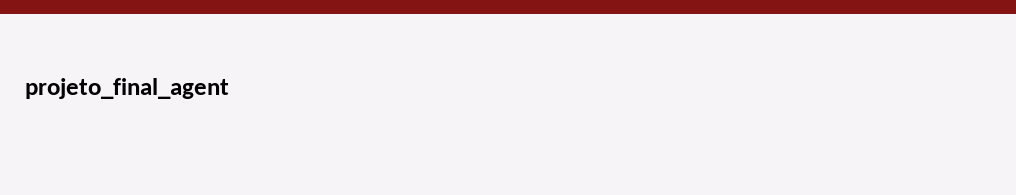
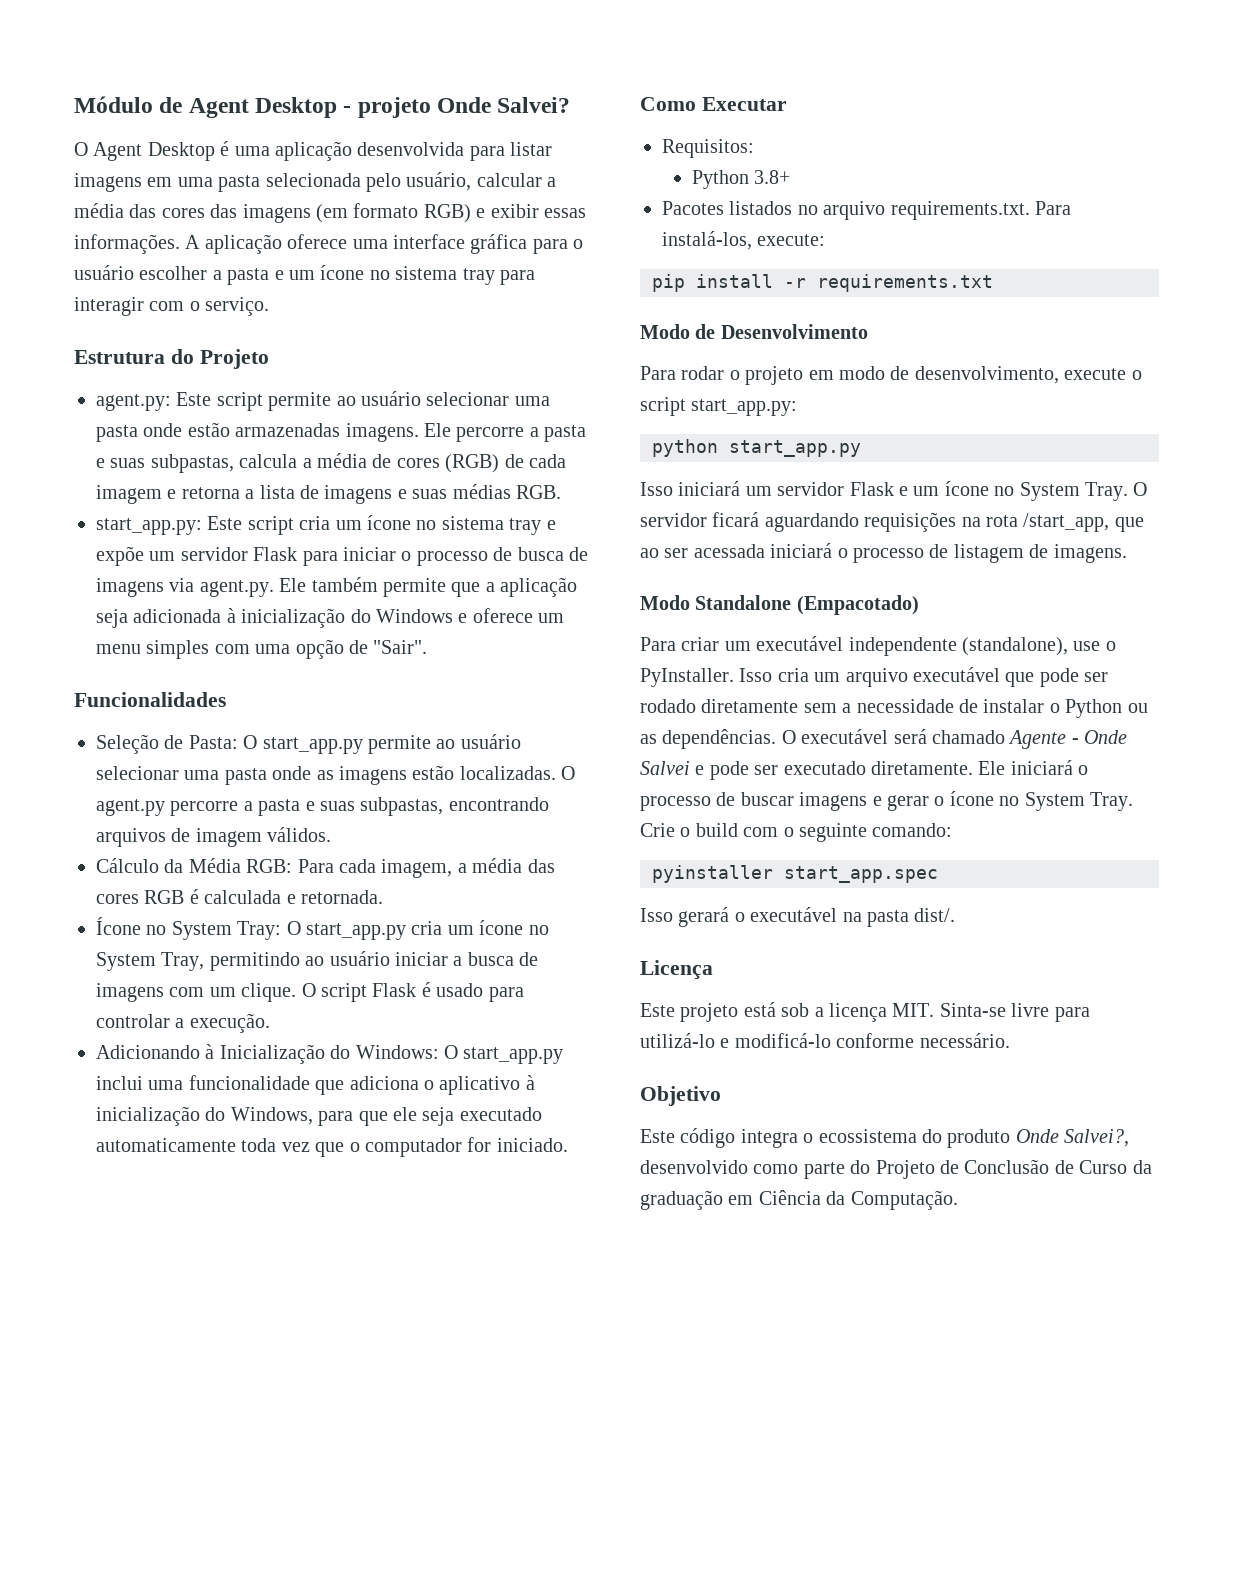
- projeto_final_agent
+ Módulo de Agent Desktop - projeto Onde Salvei?
+ O Agent Desktop é uma aplicação desenvolvida para listar imagens em uma pasta selecionada pelo usuário, calcular a média das cores das imagens (em formato RGB) e exibir essas informações. A aplicação oferece uma interface gráfica para o usuário escolher a pasta e um ícone no sistema tray para interagir com o serviço.
+ Estrutura do Projeto
+ agent.py: Este script permite ao usuário selecionar uma pasta onde estão armazenadas imagens. Ele percorre a pasta e suas subpastas, calcula a média de cores (RGB) de cada imagem e retorna a lista de imagens e suas médias RGB.
+ start_app.py: Este script cria um ícone no sistema tray e expõe um servidor Flask para iniciar o processo de busca de imagens via agent.py. Ele também permite que a aplicação seja adicionada à inicialização do Windows e oferece um menu simples com uma opção de "Sair".
+ Funcionalidades
+ Seleção de Pasta: O start_app.py permite ao usuário selecionar uma pasta onde as imagens estão localizadas. O agent.py percorre a pasta e suas subpastas, encontrando arquivos de imagem válidos.
+ Cálculo da Média RGB: Para cada imagem, a média das cores RGB é calculada e retornada.
+ Ícone no System Tray: O start_app.py cria um ícone no System Tray, permitindo ao usuário iniciar a busca de imagens com um clique. O script Flask é usado para controlar a execução.
+ Adicionando à Inicialização do Windows: O start_app.py inclui uma funcionalidade que adiciona o aplicativo à inicialização do Windows, para que ele seja executado automaticamente toda vez que o computador for iniciado.
+ Como Executar
+ Requisitos:
+ Python 3.8+
+ Pacotes listados no arquivo requirements.txt. Para instalá-los, execute:
+ pip install -r requirements.txt
+ Modo de Desenvolvimento
+ Para rodar o projeto em modo de desenvolvimento, execute o script start_app.py:
+ python start_app.py
+ Isso iniciará um servidor Flask e um ícone no System Tray. O servidor ficará aguardando requisições na rota /start_app, que ao ser acessada iniciará o processo de listagem de imagens.
+ Modo Standalone (Empacotado)
+ Para criar um executável independente (standalone), use o PyInstaller. Isso cria um arquivo executável que pode ser rodado diretamente sem a necessidade de instalar o Python ou as dependências. O executável será chamado Agente - Onde Salvei e pode ser executado diretamente. Ele iniciará o processo de buscar imagens e gerar o ícone no System Tray. Crie o build com o seguinte comando:
+ pyinstaller start_app.spec
+ Isso gerará o executável na pasta dist/.
+ Licença
+ Este projeto está sob a licença MIT. Sinta-se livre para utilizá-lo e modificá-lo conforme necessário.
+ Objetivo
+ Este código integra o ecossistema do produto Onde Salvei?, desenvolvido como parte do Projeto de Conclusão de Curso da graduação em Ciência da Computação.

